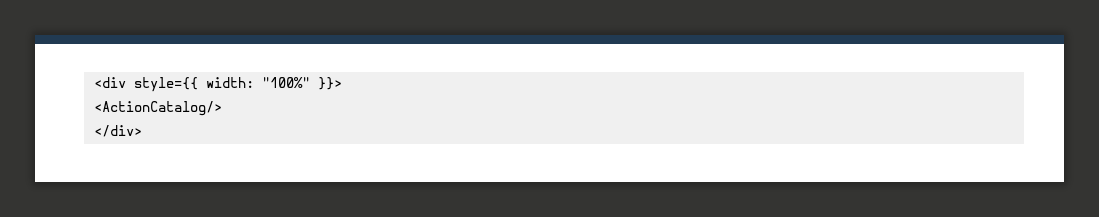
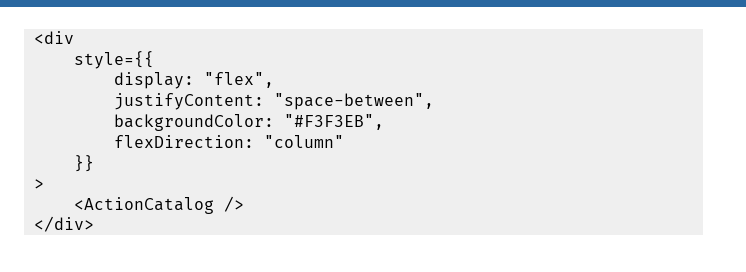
- <div style={{ width: "100%" }}>
- <ActionCatalog/>
+ <div
+ style={{
+ display: "flex",
+ justifyContent: "space-between",
+ backgroundColor: "#F3F3EB",
+ flexDirection: "column"
+ }}
+ >
+ <ActionCatalog />

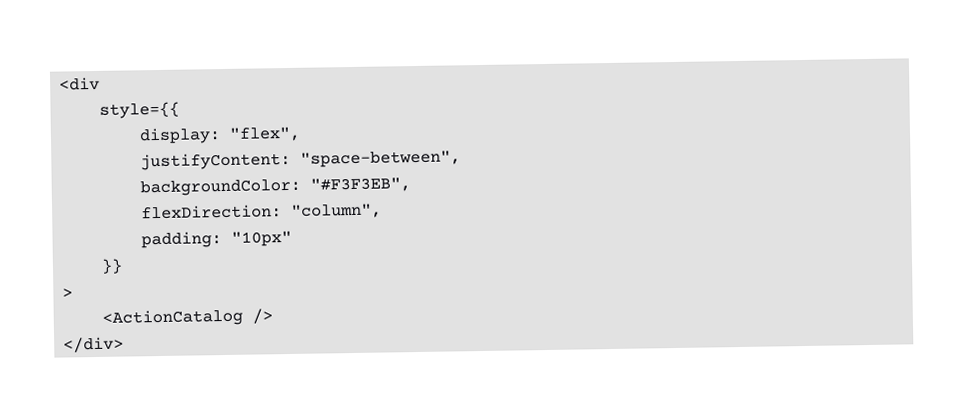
- flexDirection: "column"
+ flexDirection: "column",
+ padding: "10px"

